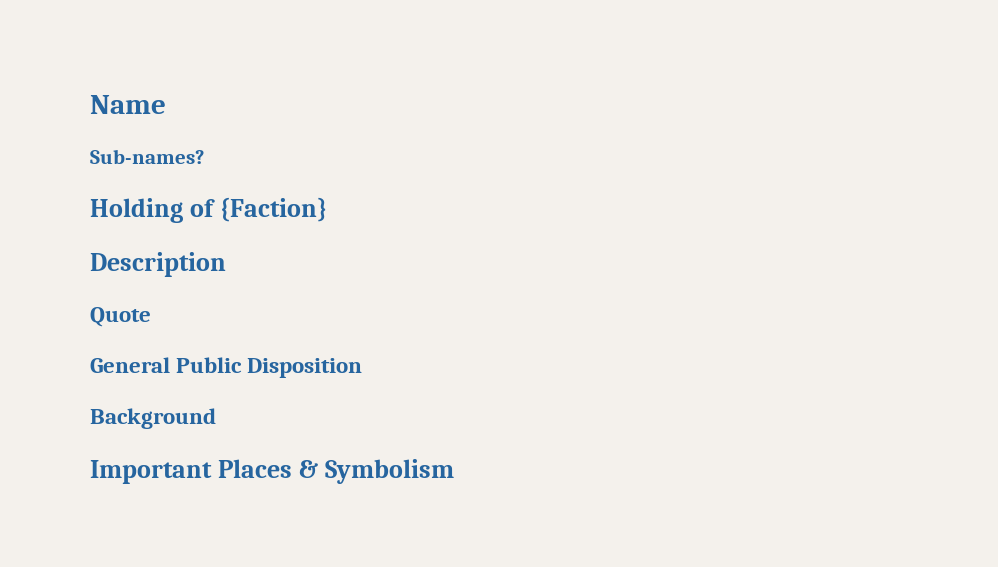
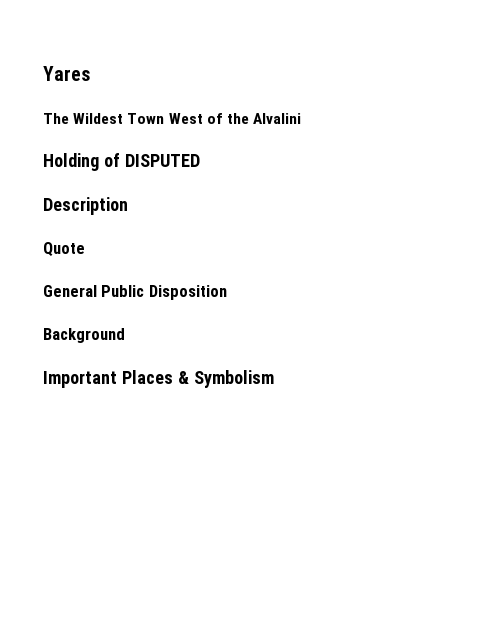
- Name
- Sub-names?
+ Yares
+ The Wildest Town West of the Alvalini
- Holding of {Faction}
+ Holding of DISPUTED

